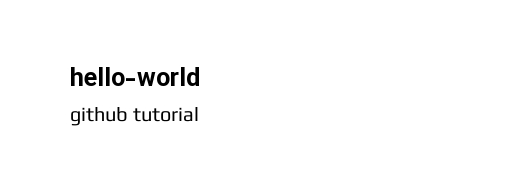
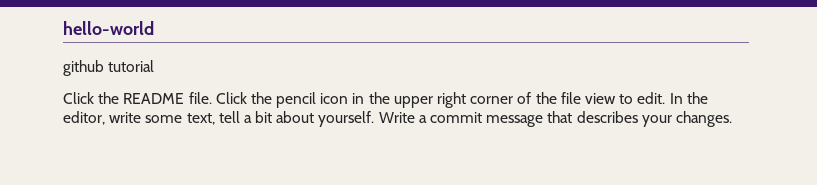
+ Click the README file. Click the pencil icon in the upper right corner of the file view to edit. In the editor, write some text, tell a bit about yourself. Write a commit message that describes your changes.

